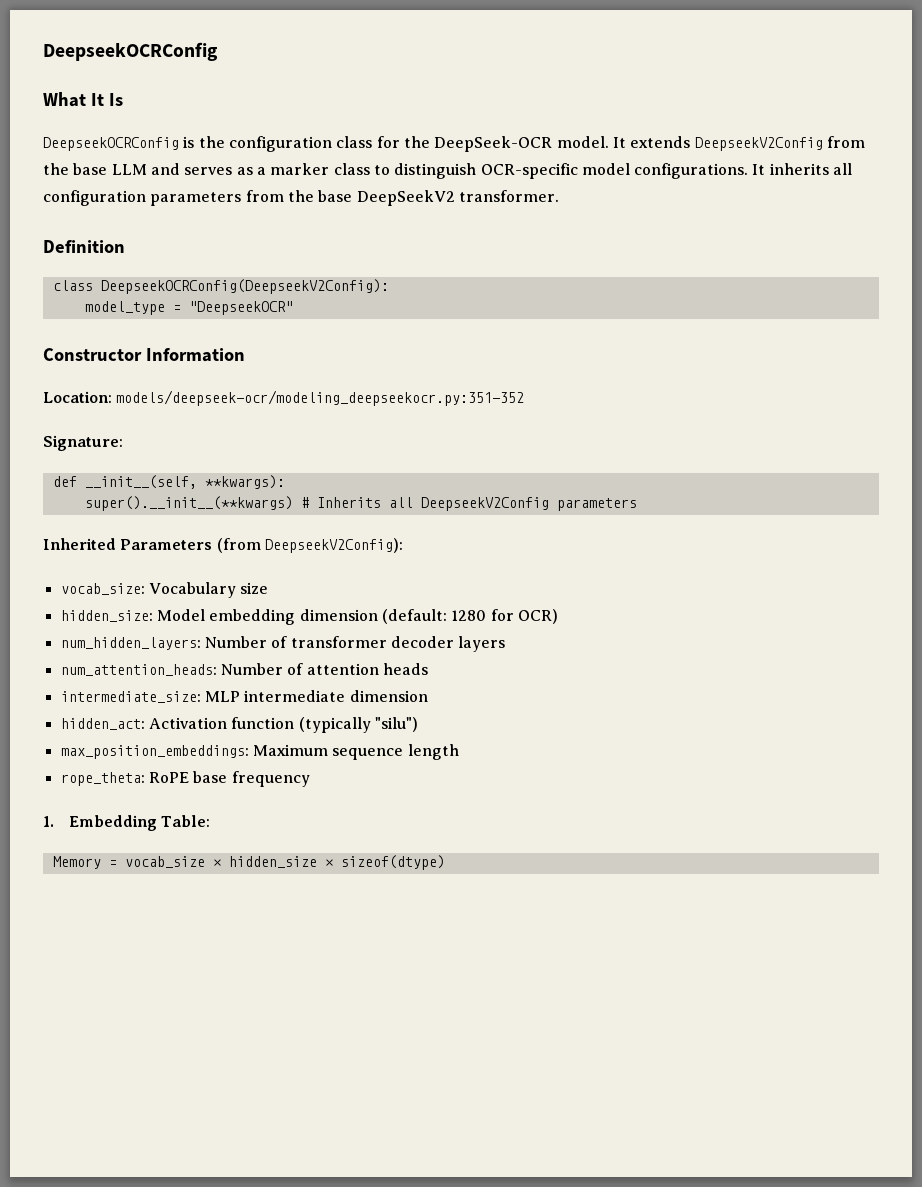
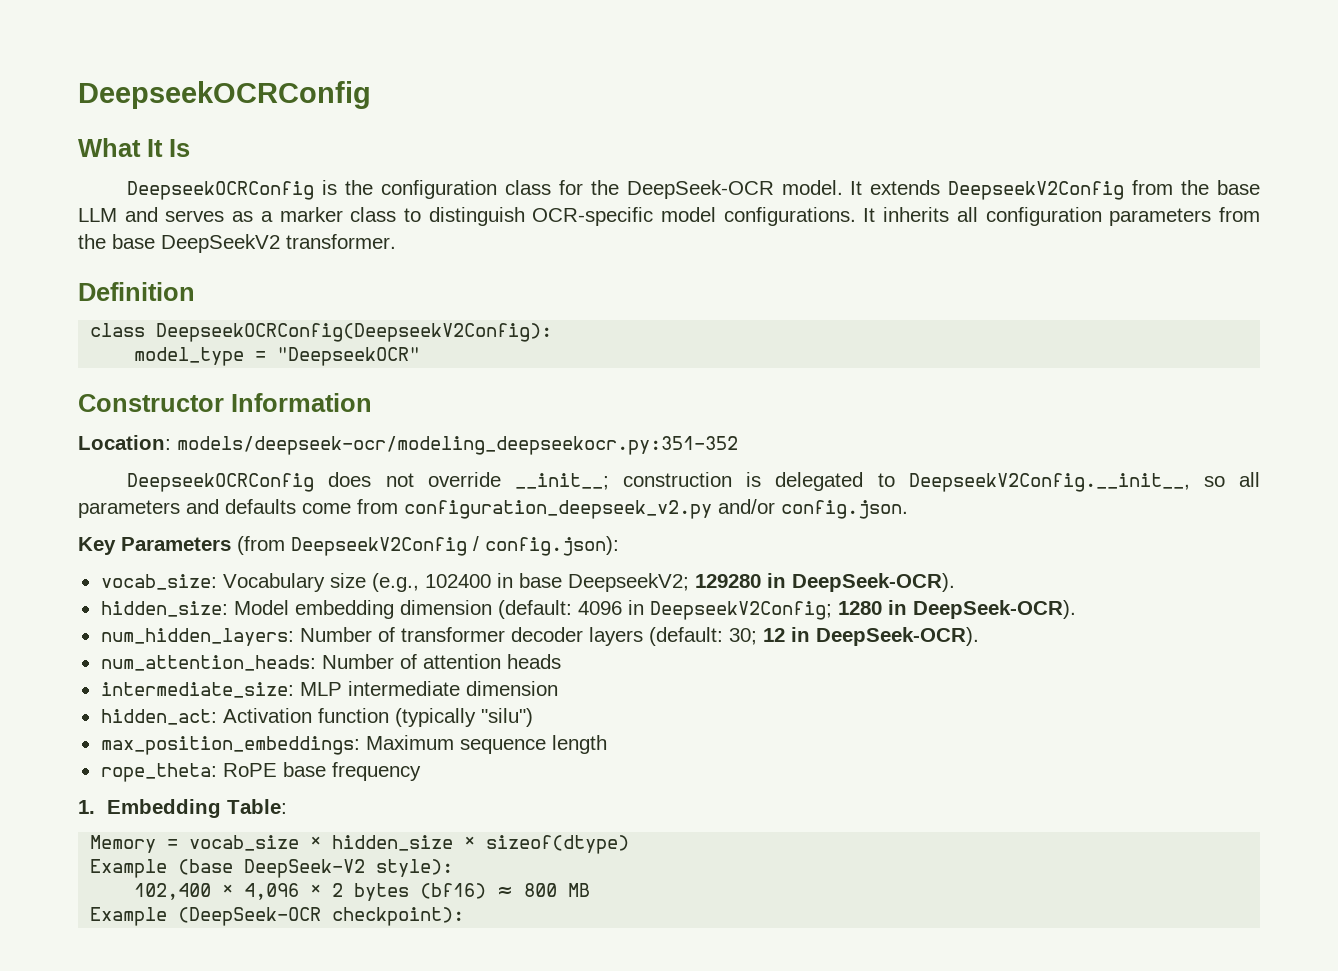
- Signature:
- def __init__(self, **kwargs):
- super().__init__(**kwargs) # Inherits all DeepseekV2Config parameters
- Inherited Parameters (from DeepseekV2Config):
- vocab_size: Vocabulary size
+ DeepseekOCRConfig does not override __init__; construction is delegated to DeepseekV2Config.__init__, so all parameters and defaults come from configuration_deepseek_v2.py and/or config.json.
+ Key Parameters (from DeepseekV2Config / config.json):
+ vocab_size: Vocabulary size (e.g., 102400 in base DeepseekV2; 129280 in DeepSeek-OCR).
- hidden_size: Model embedding dimension (default: 1280 for OCR)
+ hidden_size: Model embedding dimension (default: 4096 in DeepseekV2Config; 1280 in DeepSeek-OCR).
- num_hidden_layers: Number of transformer decoder layers
+ num_hidden_layers: Number of transformer decoder layers (default: 30; 12 in DeepSeek-OCR).
+ Example (base DeepSeek-V2 style):
+ 102,400 × 4,096 × 2 bytes (bf16) ≈ 800 MB
+ Example (DeepSeek-OCR checkpoint):

